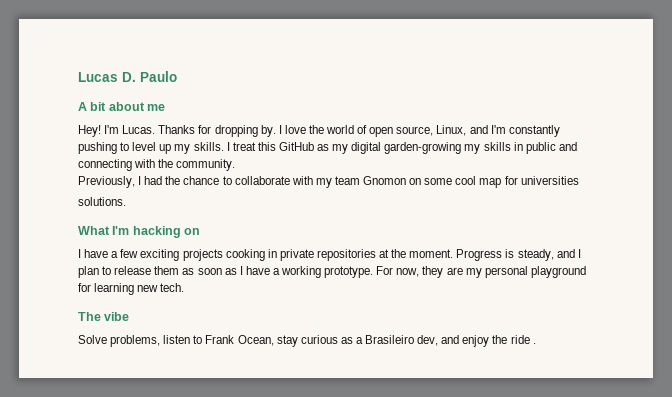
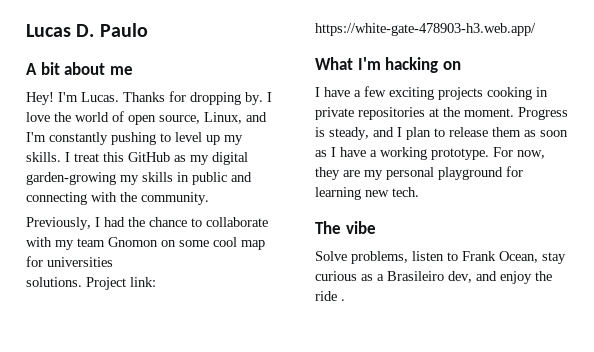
+ Project link: https://white-gate-478903-h3.web.app/

